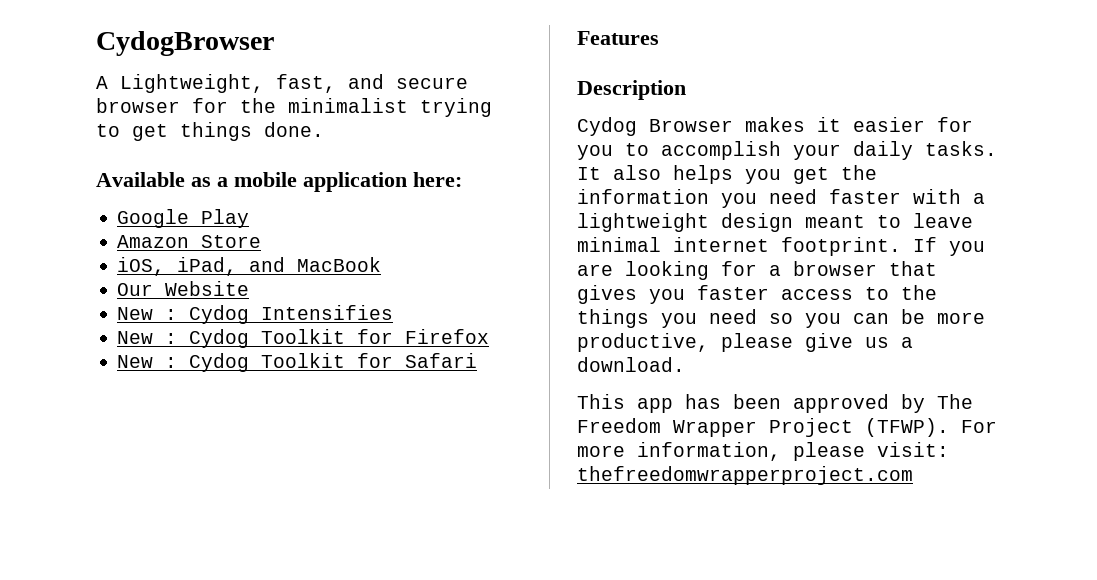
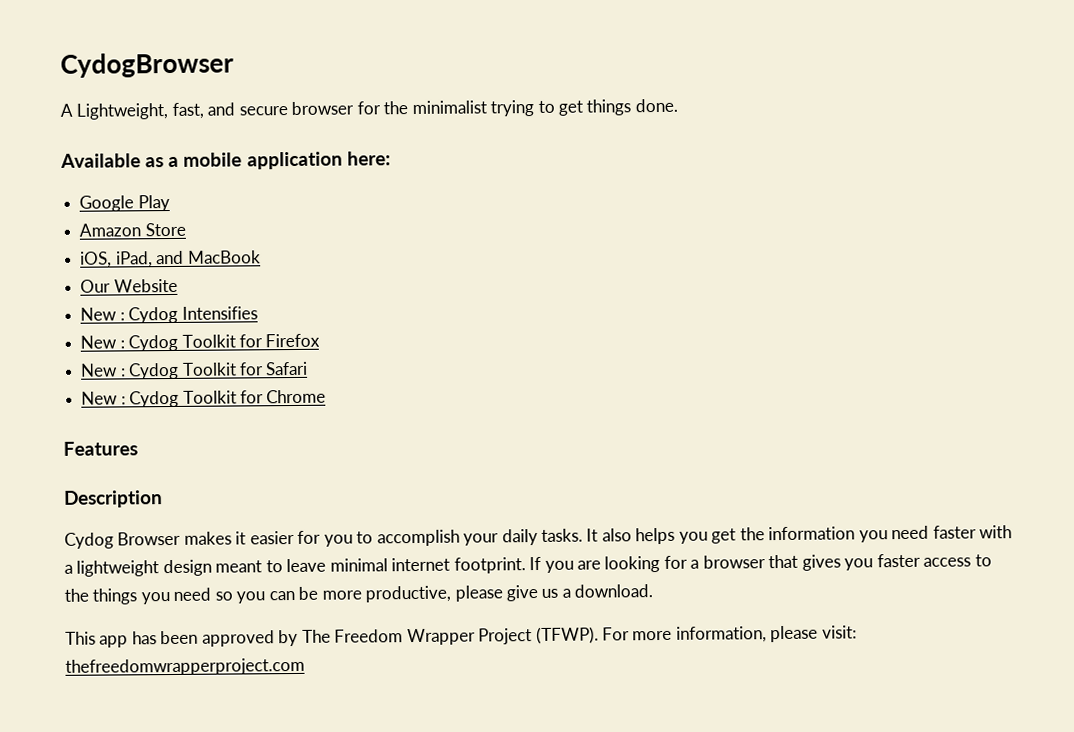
+ New : Cydog Toolkit for Chrome

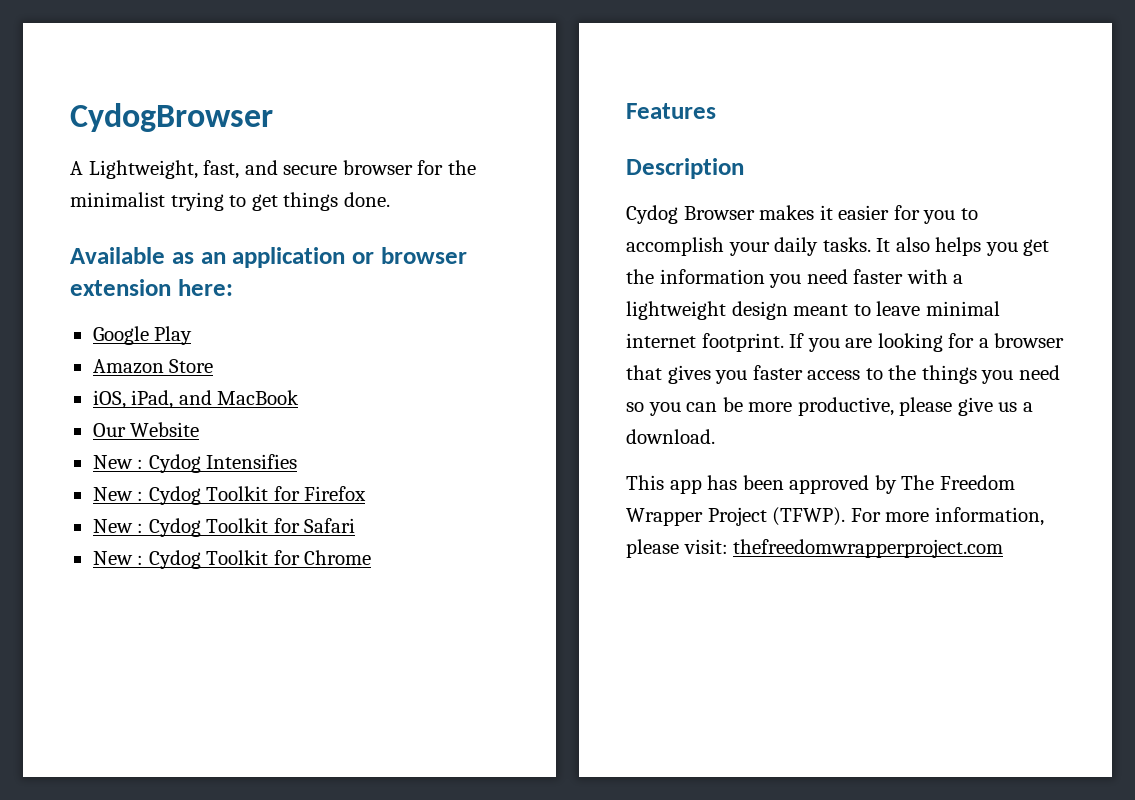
- Available as a mobile application here:
+ Available as an application or browser extension here:

